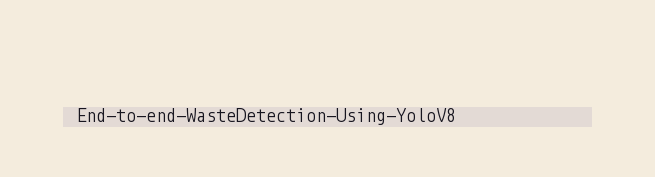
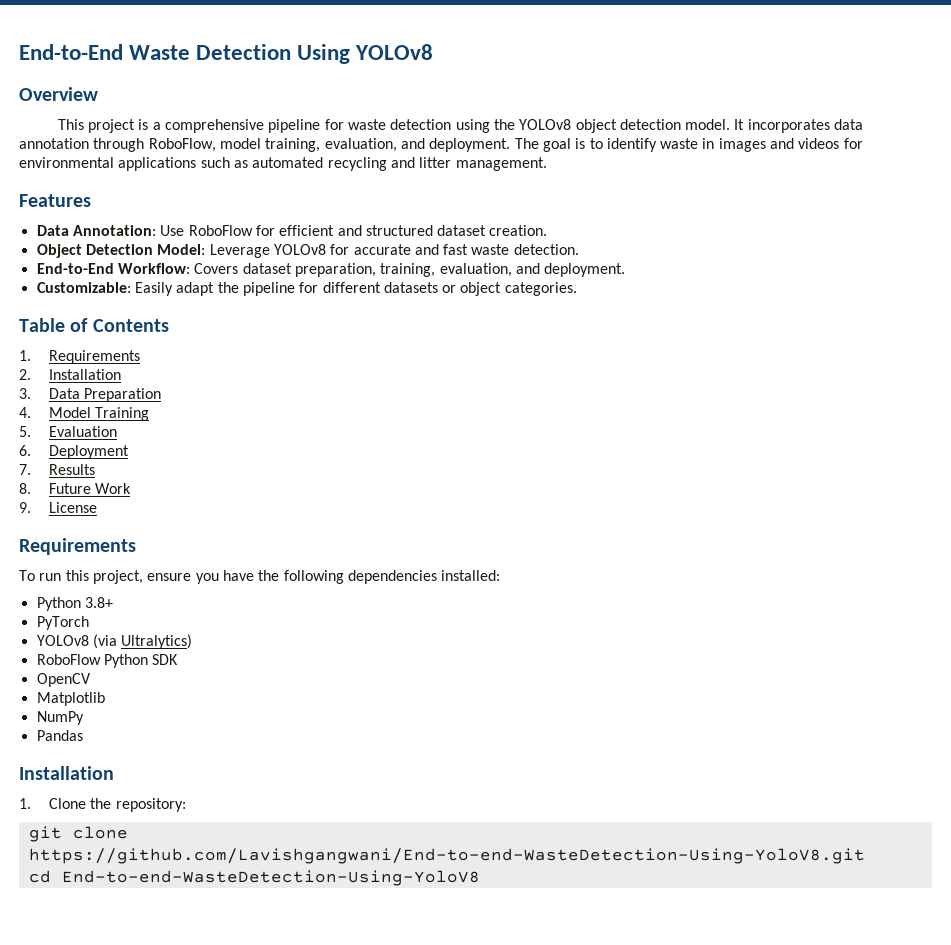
- End-to-end-WasteDetection-Using-YoloV8
+ End-to-End Waste Detection Using YOLOv8
+ Overview
+ This project is a comprehensive pipeline for waste detection using the YOLOv8 object detection model. It incorporates data annotation through RoboFlow, model training, evaluation, and deployment. The goal is to identify waste in images and videos for environmental applications such as automated recycling and litter management.
+ Features
+ Data Annotation: Use RoboFlow for efficient and structured dataset creation.
+ Object Detection Model: Leverage YOLOv8 for accurate and fast waste detection.
+ End-to-End Workflow: Covers dataset preparation, training, evaluation, and deployment.
+ Customizable: Easily adapt the pipeline for different datasets or object categories.
+ Table of Contents
+ 1. Requirements
+ 2. Installation
+ 3. Data Preparation
+ 4. Model Training
+ 5. Evaluation
+ 6. Deployment
+ 7. Results
+ 8. Future Work
+ 9. License
+ Requirements
+ To run this project, ensure you have the following dependencies installed:
+ Python 3.8+
+ PyTorch
+ YOLOv8 (via Ultralytics)
+ RoboFlow Python SDK
+ OpenCV
+ Matplotlib
+ NumPy
+ Pandas
+ Installation
+ 1. Clone the repository:
+ git clone https://github.com/Lavishgangwani/End-to-end-WasteDetection-Using-YoloV8.git
+ cd End-to-end-WasteDetection-Using-YoloV8

